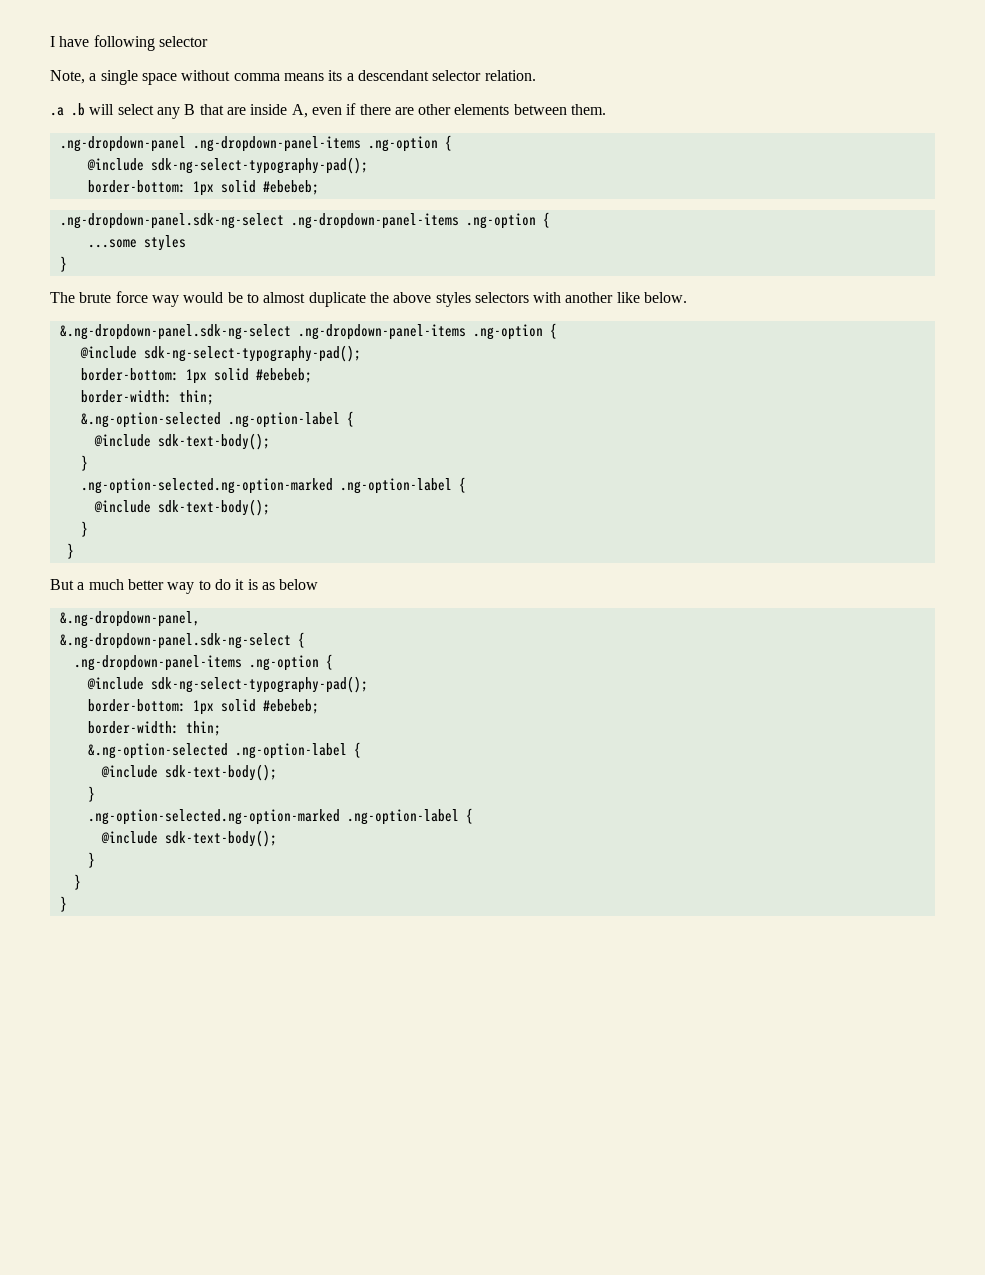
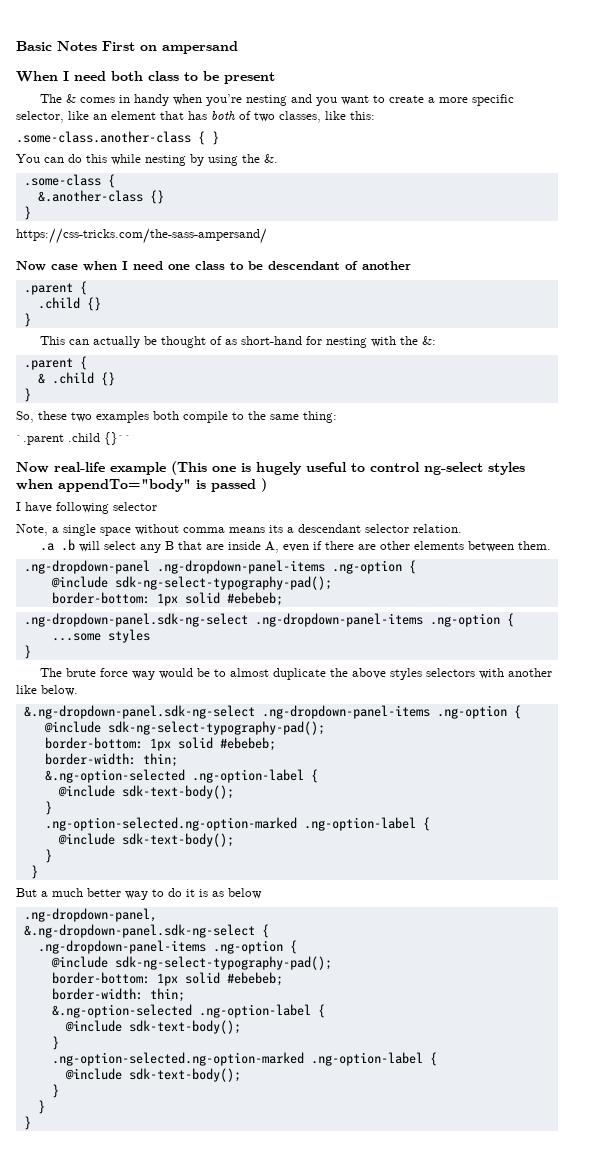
+ Basic Notes First on ampersand
+ When I need both class to be present
+ The & comes in handy when you’re nesting and you want to create a more specific selector, like an element that has both of two classes, like this:
+ .some-class.another-class { }
+ You can do this while nesting by using the &.
+ .some-class {
+ &.another-class {}
+ }
+ https://css-tricks.com/the-sass-ampersand/
+ Now case when I need one class to be descendant of another
+ .parent {
+ .child {}
+ }
+ This can actually be thought of as short-hand for nesting with the &:
+ .parent {
+ & .child {}
+ }
+ So, these two examples both compile to the same thing:
+ `.parent .child {}``
+ Now real-life example (This one is hugely useful to control ng-select styles when appendTo="body" is passed )
- &.ng-dropdown-panel,
+ .ng-dropdown-panel,

